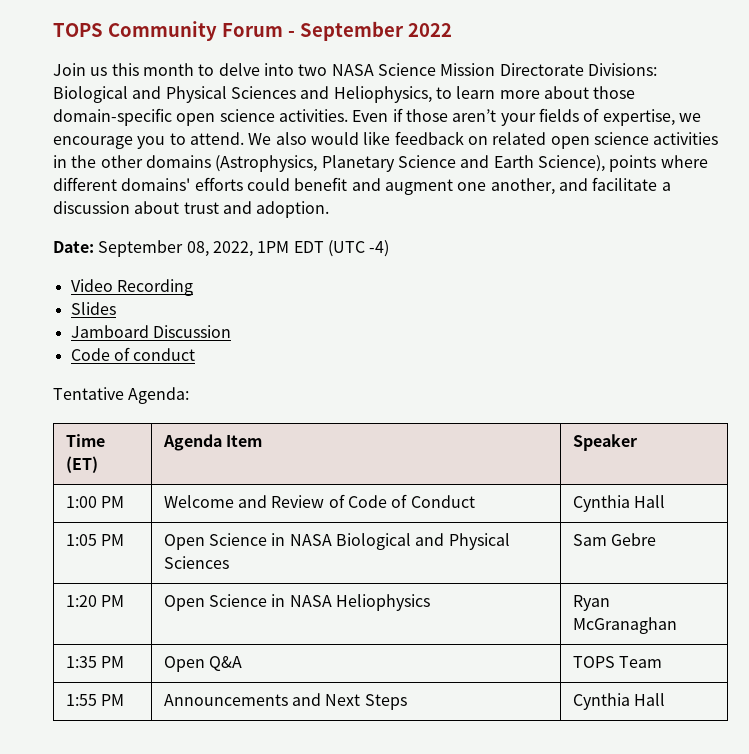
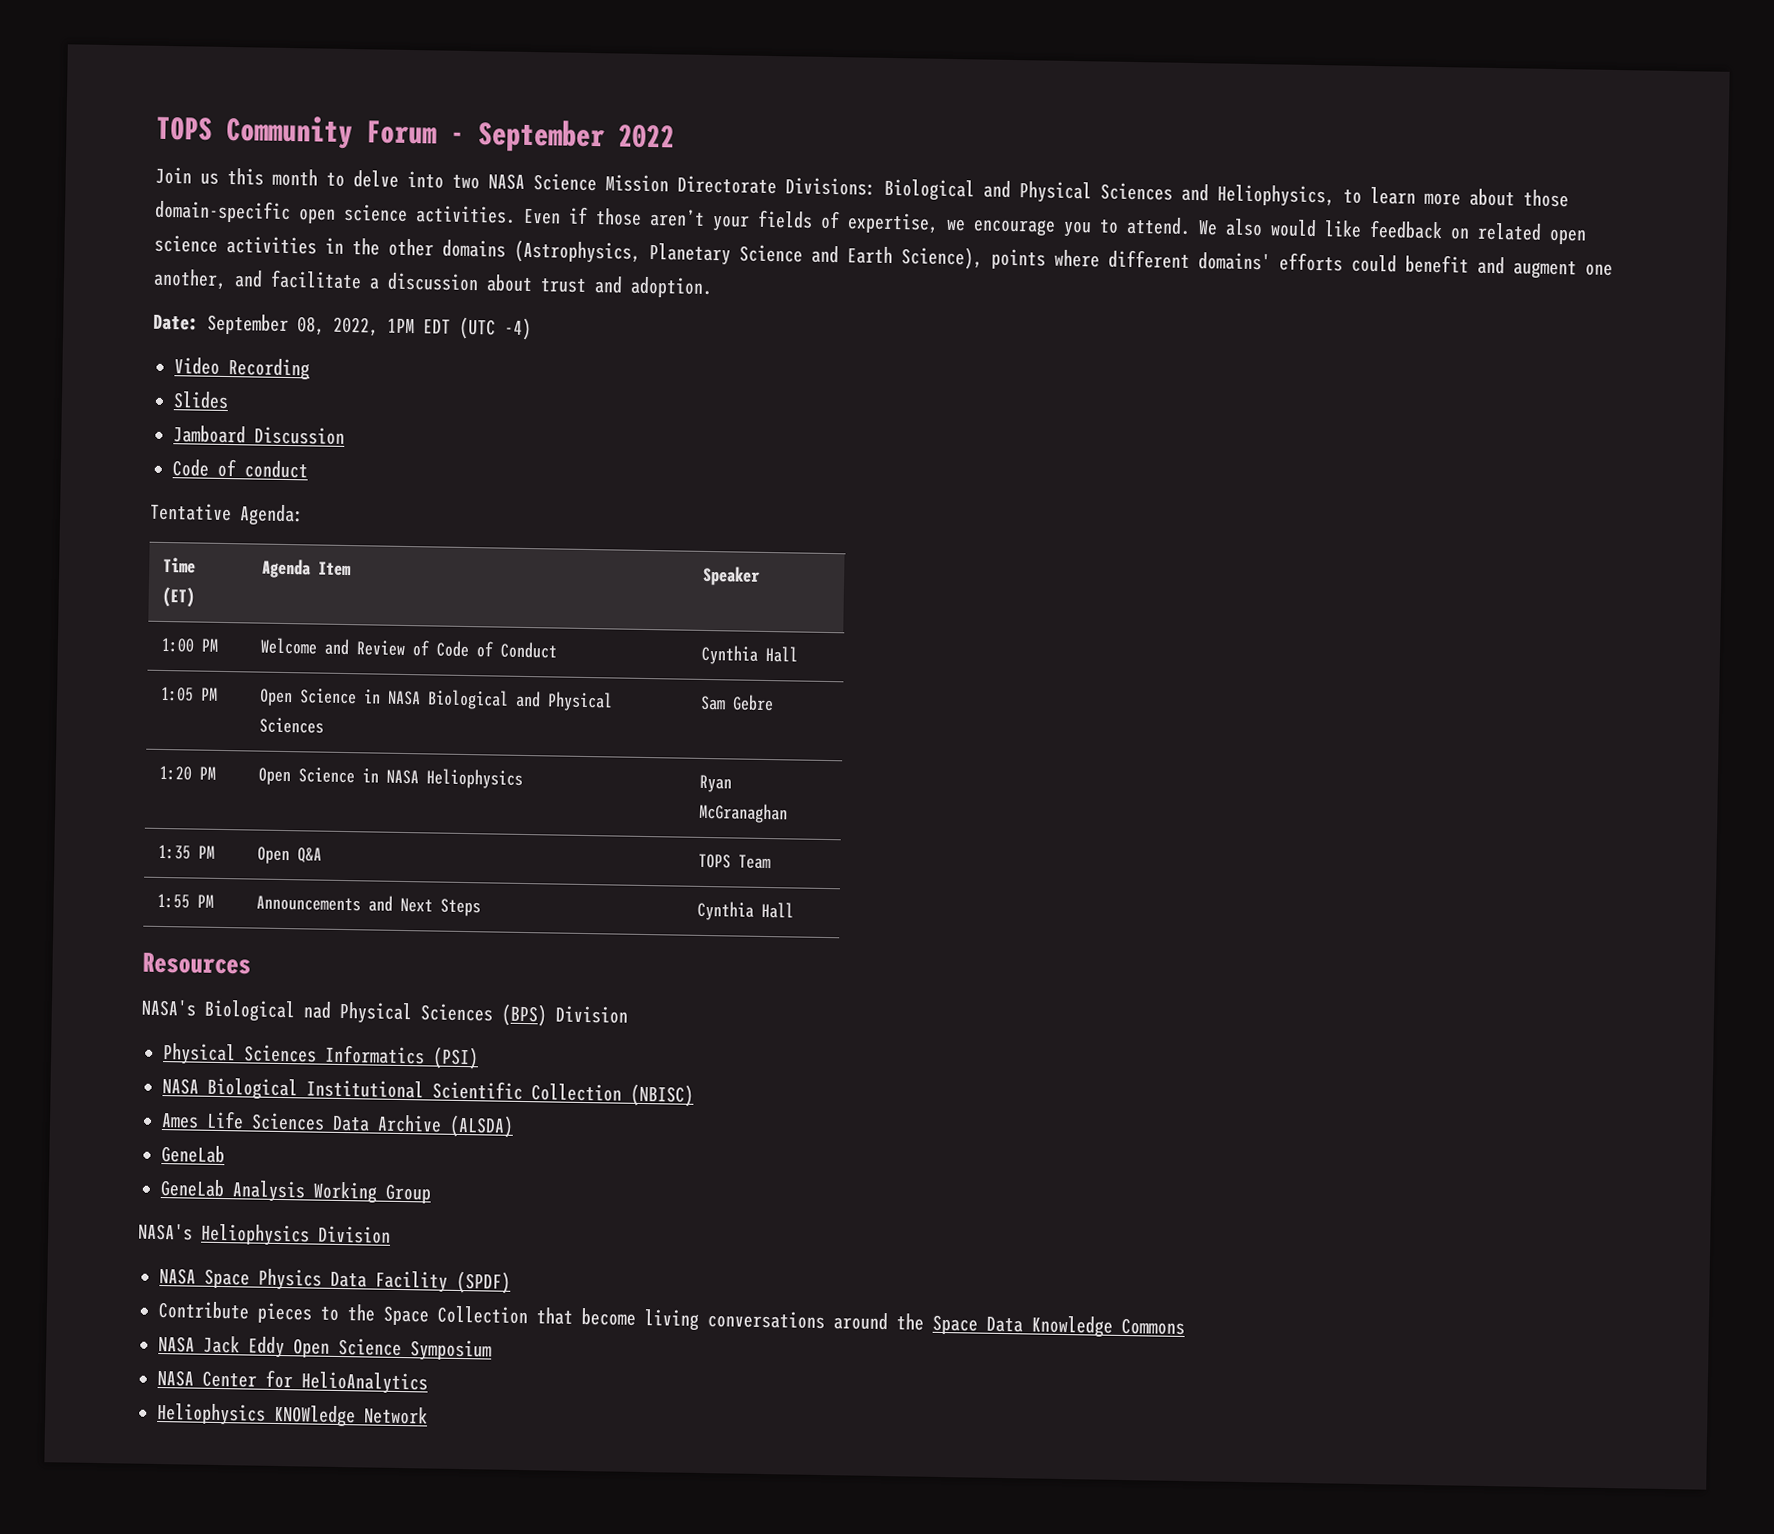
+ Resources
+ NASA's Biological nad Physical Sciences (BPS) Division
+ Physical Sciences Informatics (PSI)
+ NASA Biological Institutional Scientific Collection (NBISC)
+ Ames Life Sciences Data Archive (ALSDA)
+ GeneLab
+ GeneLab Analysis Working Group
+ NASA's Heliophysics Division
+ NASA Space Physics Data Facility (SPDF)
+ Contribute pieces to the Space Collection that become living conversations around the Space Data Knowledge Commons
+ NASA Jack Eddy Open Science Symposium
+ NASA Center for HelioAnalytics
+ Heliophysics KNOWledge Network

